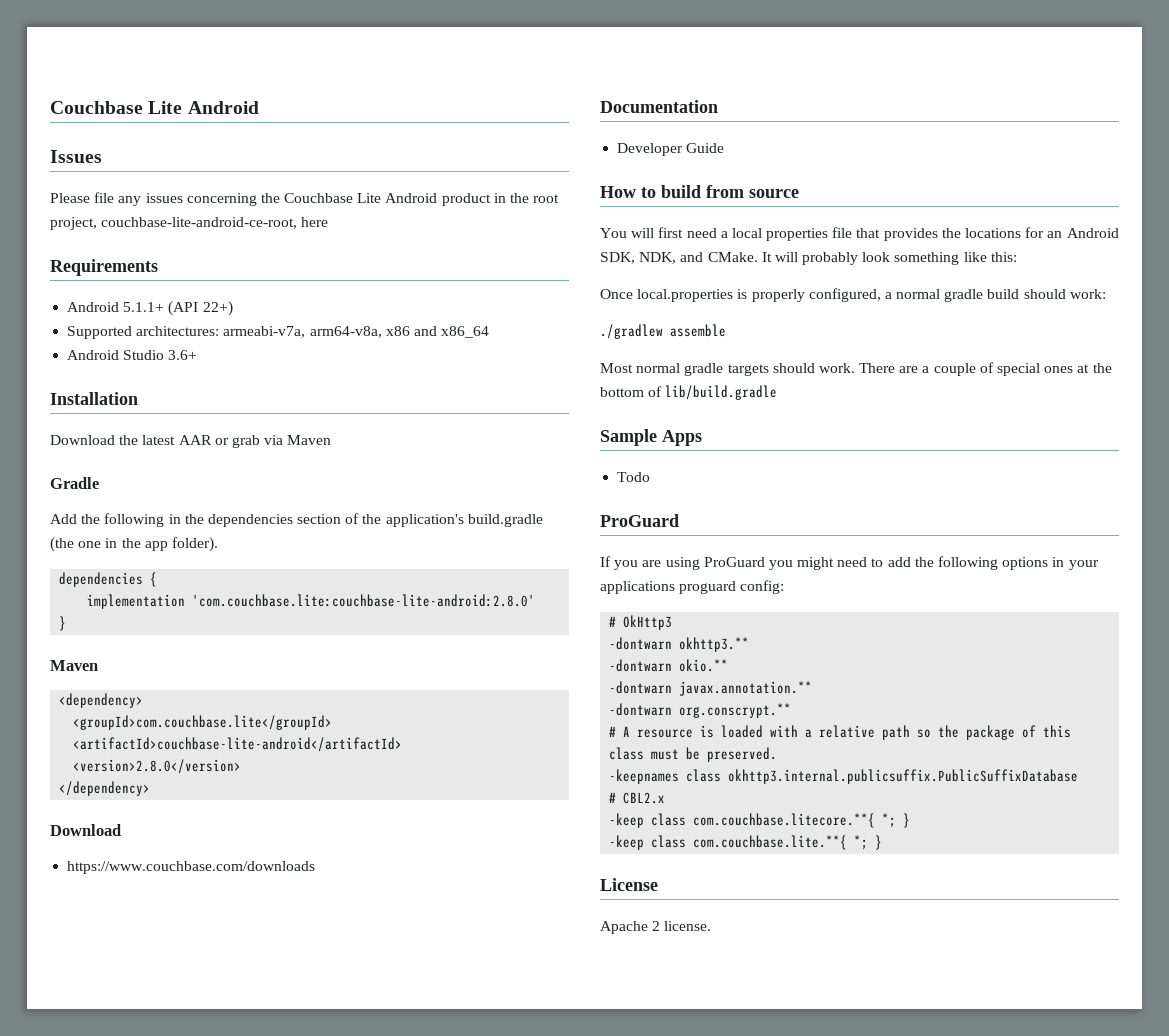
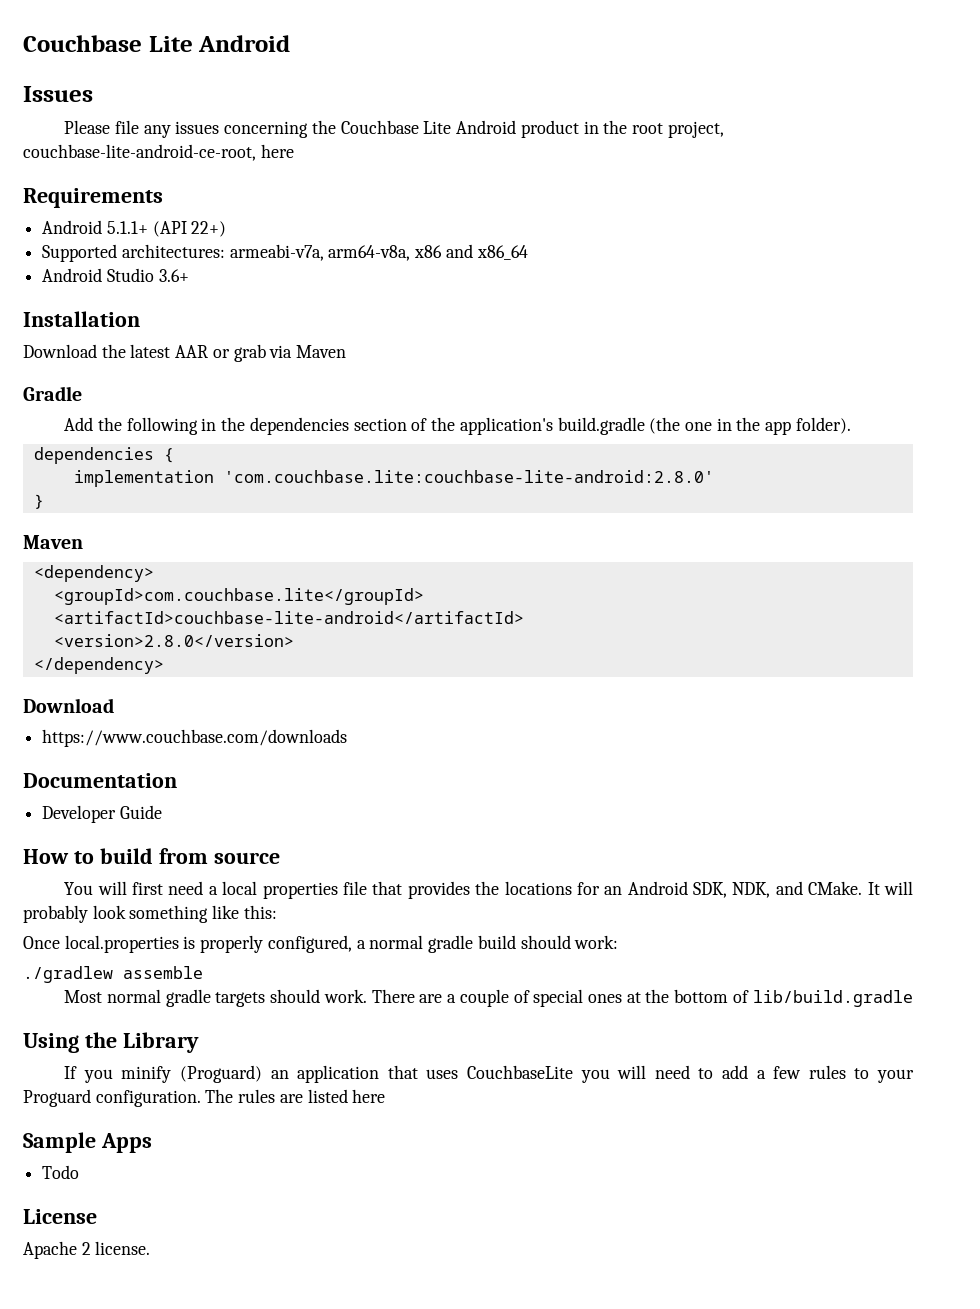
+ Using the Library
+ If you minify (Proguard) an application that uses CouchbaseLite you will need to add a few rules to your Proguard configuration. The rules are listed here
  Sample Apps
  Todo
- ProGuard
- If you are using ProGuard you might need to add the following options in your applications proguard config:
- # OkHttp3
- -dontwarn okhttp3.**
- -dontwarn okio.**
- -dontwarn javax.annotation.**
- -dontwarn org.conscrypt.**
- # A resource is loaded with a relative path so the package of this class must be preserved.
- -keepnames class okhttp3.internal.publicsuffix.PublicSuffixDatabase
- # CBL2.x
- -keep class com.couchbase.litecore.**{ *; }
- -keep class com.couchbase.lite.**{ *; }

